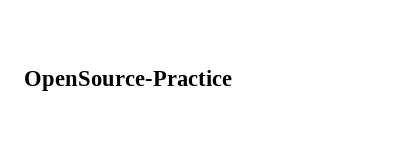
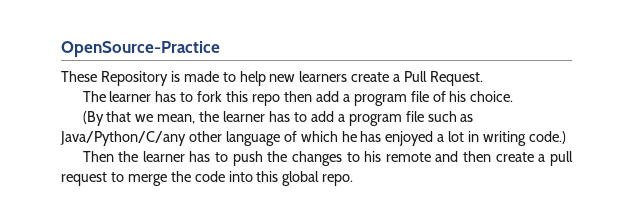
+ These Repository is made to help new learners create a Pull Request.
+ The learner has to fork this repo then add a program file of his choice.
+ (By that we mean, the learner has to add a program file such as Java/Python/C/any other language of which he has enjoyed a lot in writing code.)
+ Then the learner has to push the changes to his remote and then create a pull request to merge the code into this global repo.

